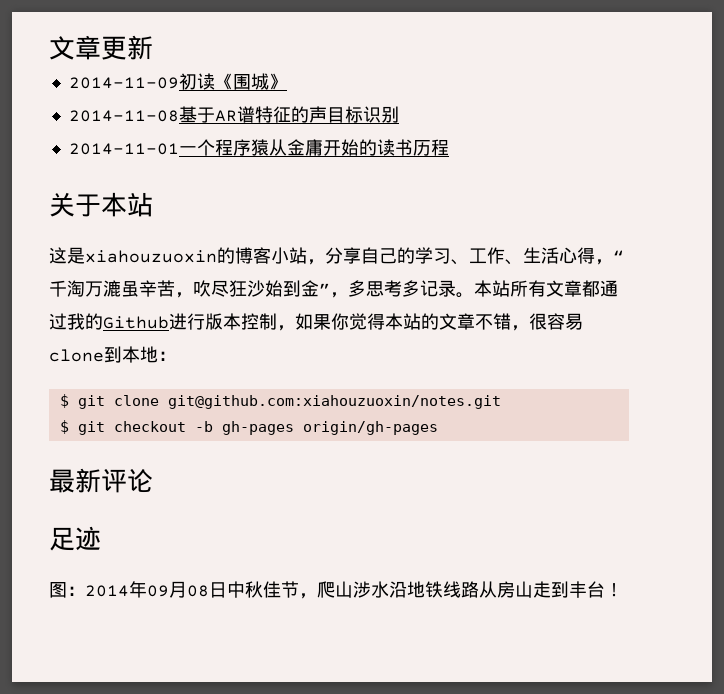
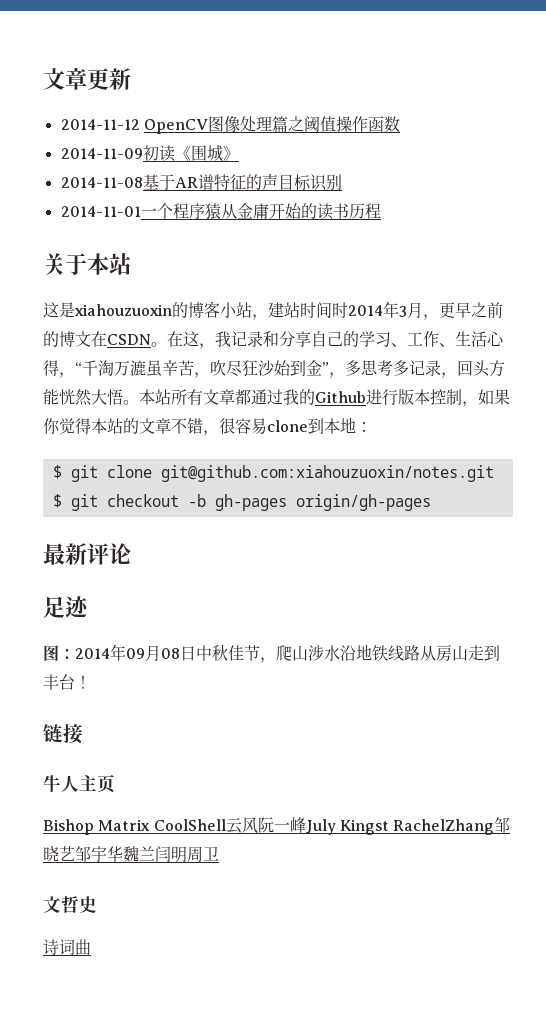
+ 2014-11-12 OpenCV图像处理篇之阈值操作函数
- 这是xiahouzuoxin的博客小站，分享自己的学习、工作、生活心得，“千淘万漉虽辛苦，吹尽狂沙始到金”，多思考多记录。
+ 这是xiahouzuoxin的博客小站，建站时间时2014年3月，更早之前的博文在CSDN。在这，我记录和分享自己的学习、工作、生活心得，“千淘万漉虽辛苦，吹尽狂沙始到金”，多思考多记录，回头方能恍然大悟。
+ 链接
+ 牛人主页
+ Bishop Matrix CoolShell云风阮一峰July Kingst RachelZhang邹晓艺邹宇华魏兰闫明周卫
+ 文哲史
+ 诗词曲

